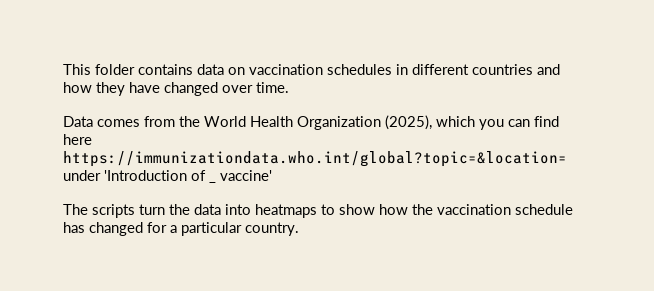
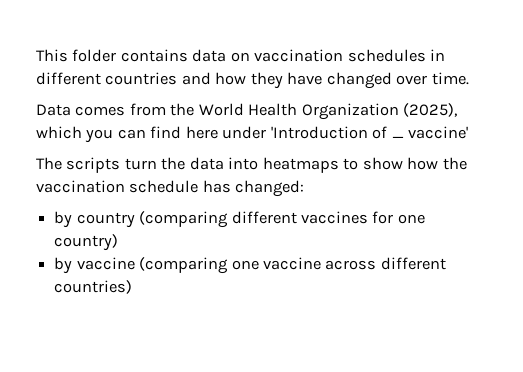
- Data comes from the World Health Organization (2025), which you can find here https://immunizationdata.who.int/global?topic=&location= under 'Introduction of _ vaccine'
+ Data comes from the World Health Organization (2025), which you can find here under 'Introduction of _ vaccine'
- The scripts turn the data into heatmaps to show how the vaccination schedule has changed for a particular country.
+ The scripts turn the data into heatmaps to show how the vaccination schedule has changed:
+ by country (comparing different vaccines for one country)
+ by vaccine (comparing one vaccine across different countries)

